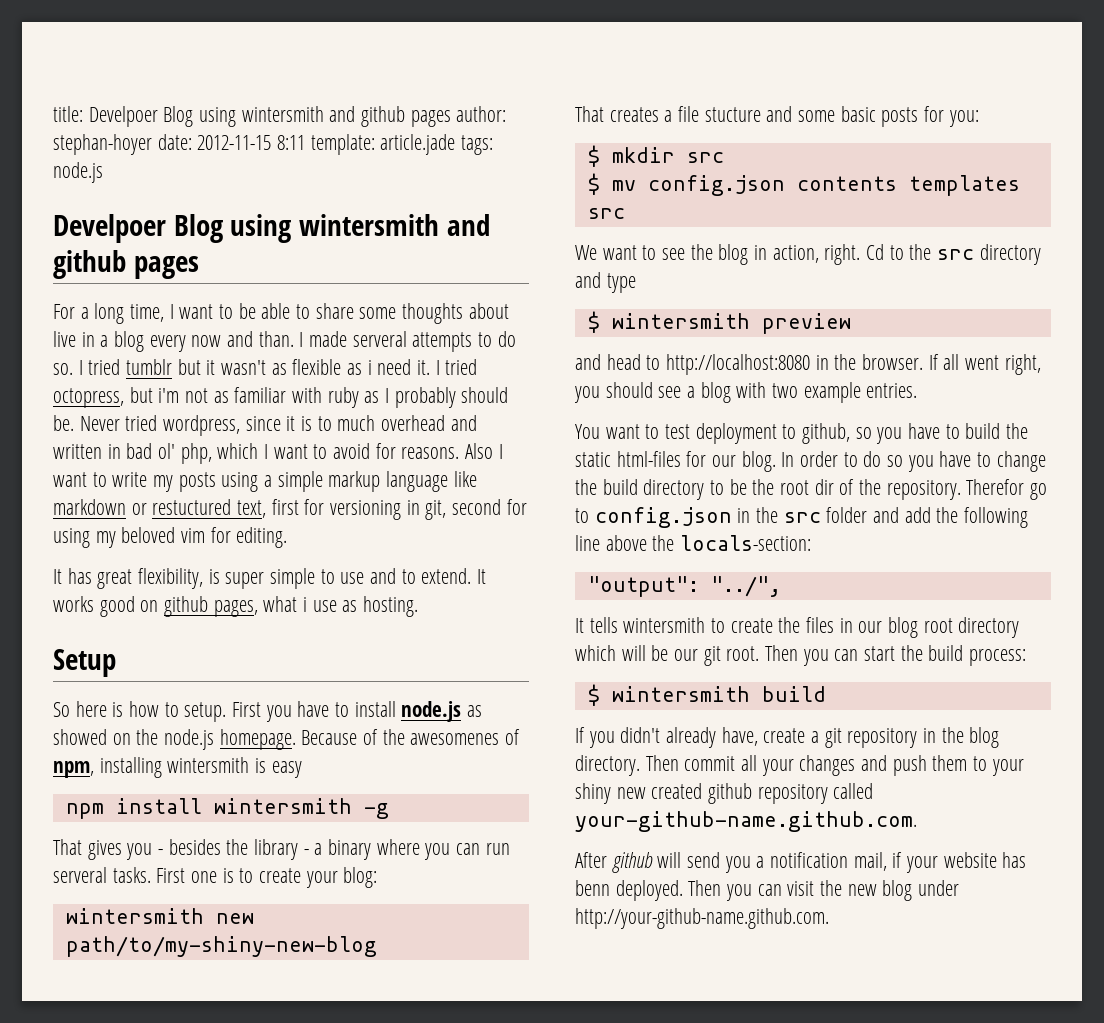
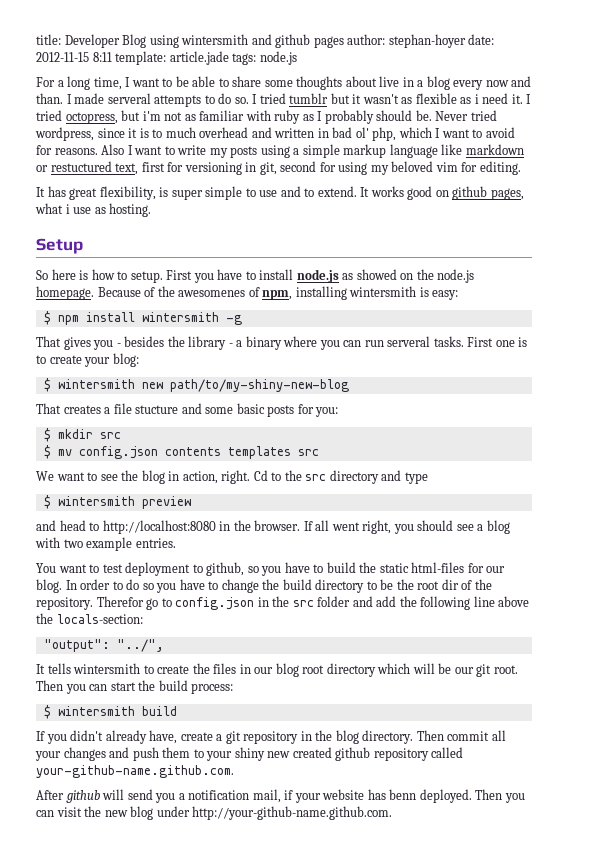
- title: Develpoer Blog using wintersmith and github pages author: stephan-hoyer date: 2012-11-15 8:11 template: article.jade tags: node.js
- Develpoer Blog using wintersmith and github pages
+ title: Developer Blog using wintersmith and github pages author: stephan-hoyer date: 2012-11-15 8:11 template: article.jade tags: node.js
- Because of the awesomenes of npm, installing wintersmith is easy
- npm install wintersmith -g
+ Because of the awesomenes of npm, installing wintersmith is easy:
+ $ npm install wintersmith -g
- wintersmith new path/to/my-shiny-new-blog
+ $ wintersmith new path/to/my-shiny-new-blog

